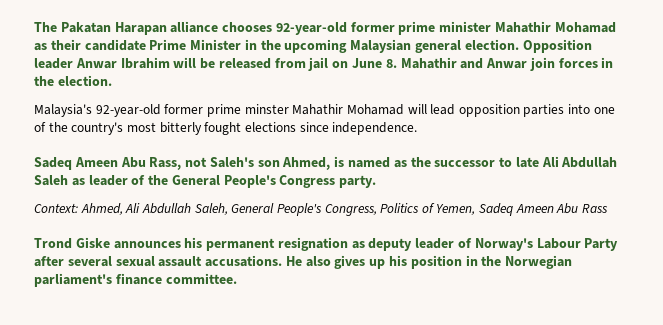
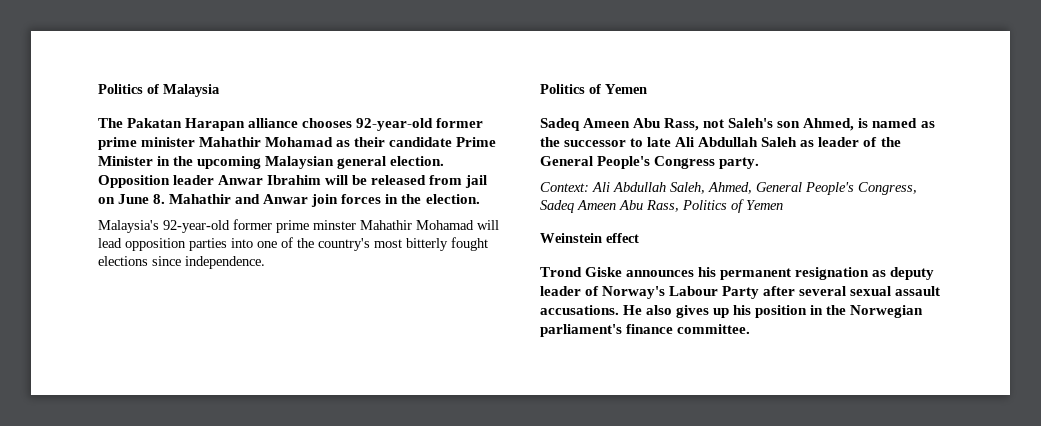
+ Politics of Malaysia
  Malaysia's 92-year-old former prime minster Mahathir Mohamad will lead opposition parties into one of the country's most bitterly fought elections since independence.
+ Politics of Yemen
- Context: Ahmed, Ali Abdullah Saleh, General People's Congress, Politics of Yemen, Sadeq Ameen Abu Rass
+ Context: Ali Abdullah Saleh, Ahmed, General People's Congress, Sadeq Ameen Abu Rass, Politics of Yemen
+ Weinstein effect

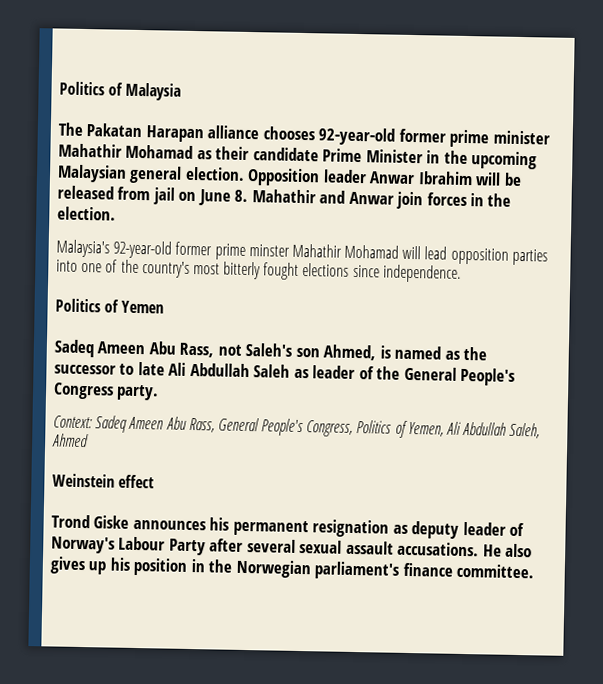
- Context: Ali Abdullah Saleh, Ahmed, General People's Congress, Sadeq Ameen Abu Rass, Politics of Yemen
+ Context: Sadeq Ameen Abu Rass, General People's Congress, Politics of Yemen, Ali Abdullah Saleh, Ahmed

